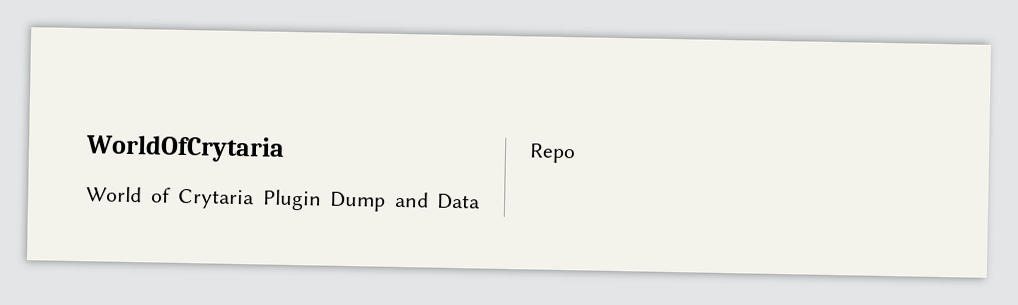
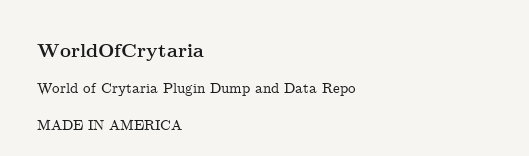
+ MADE IN AMERICA

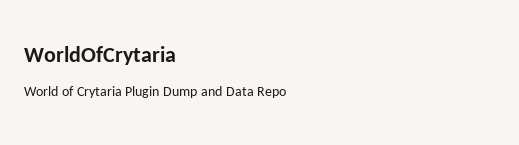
- MADE IN AMERICA

